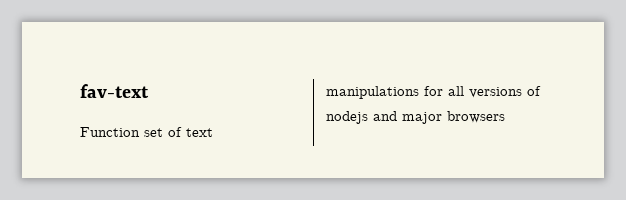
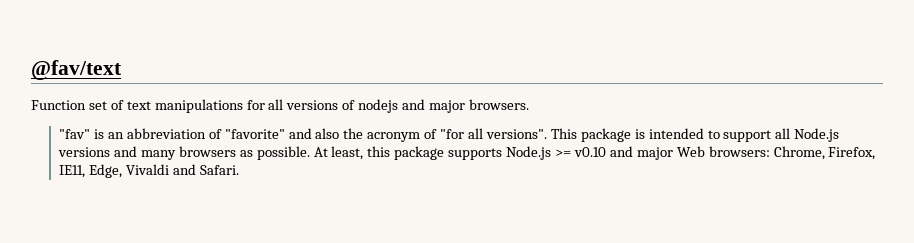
- fav-text
+ @fav/text
- Function set of text manipulations for all versions of nodejs and major browsers
+ Function set of text manipulations for all versions of nodejs and major browsers.
+ "fav" is an abbreviation of "favorite" and also the acronym of "for all versions". This package is intended to support all Node.js versions and many browsers as possible. At least, this package supports Node.js >= v0.10 and major Web browsers: Chrome, Firefox, IE11, Edge, Vivaldi and Safari.

